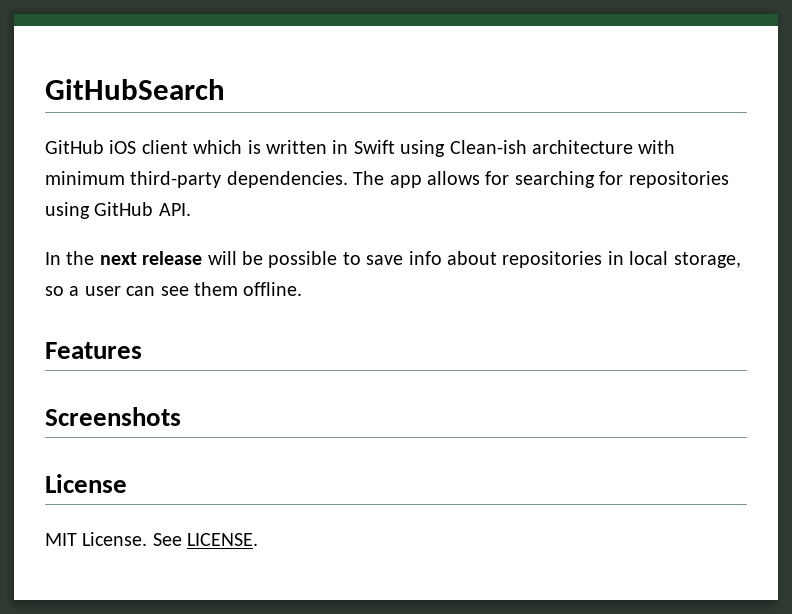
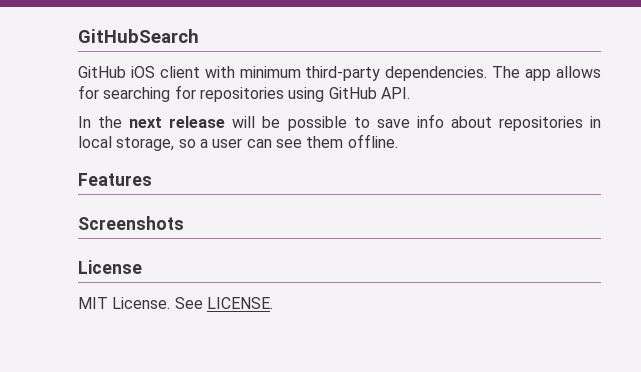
- GitHub iOS client which is written in Swift using Clean-ish architecture with minimum third-party dependencies.
+ GitHub iOS client with minimum third-party dependencies.

